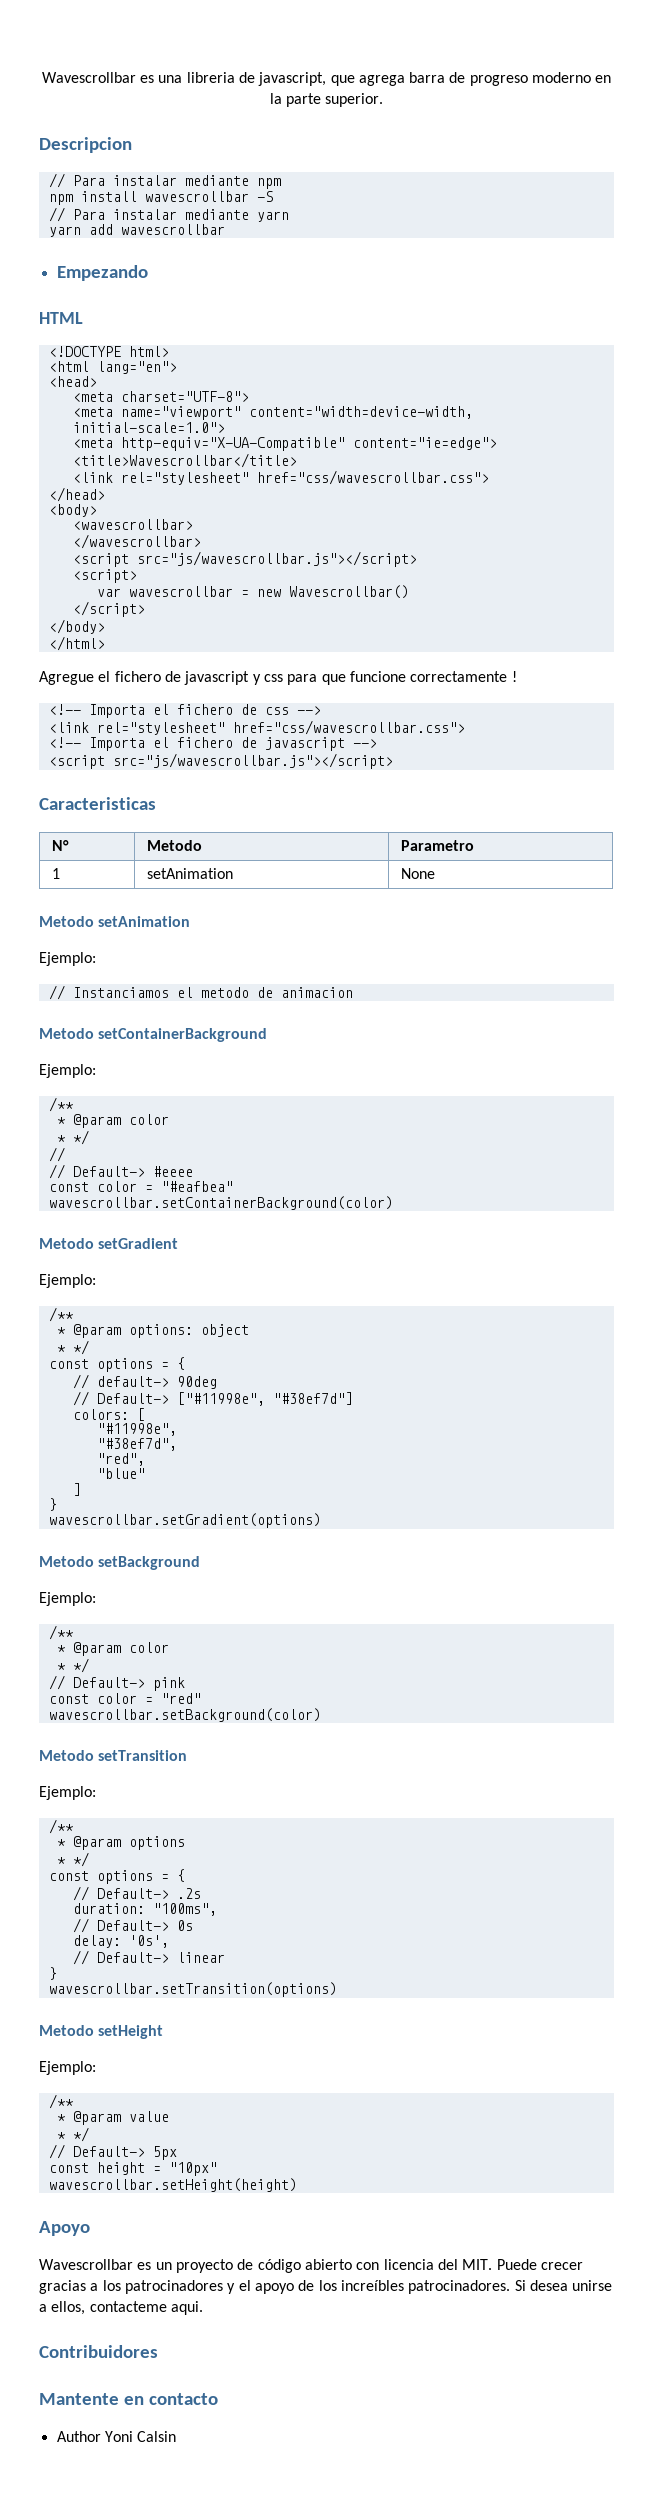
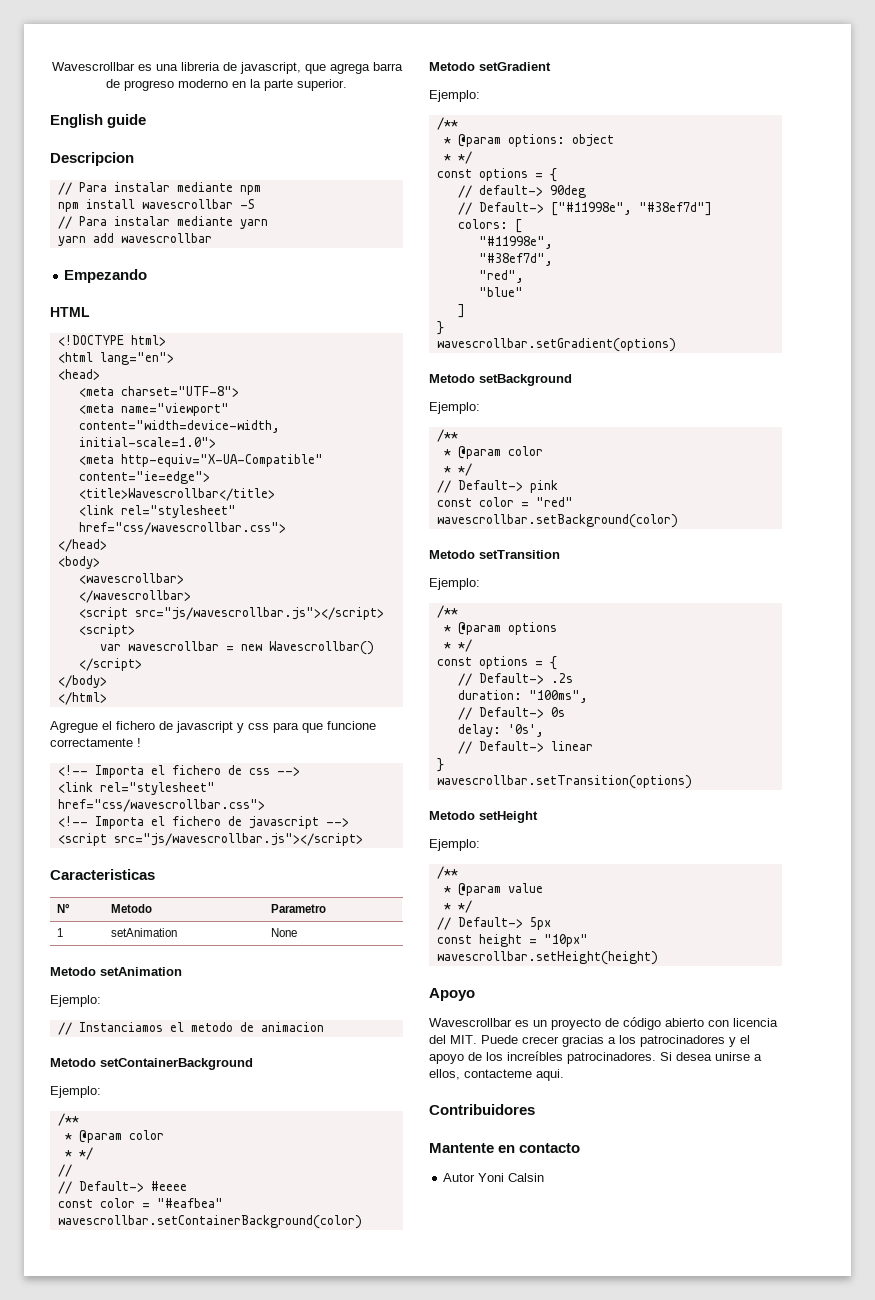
+ English guide
- Author Yoni Calsin
+ Autor Yoni Calsin

